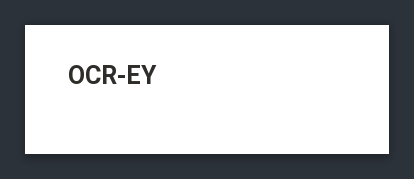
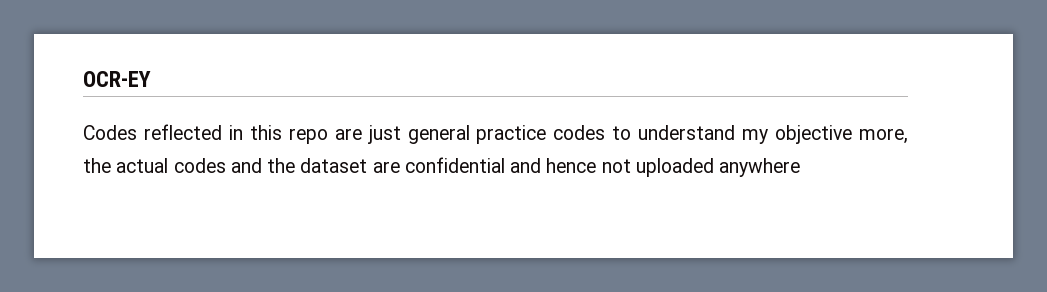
+ Codes reflected in this repo are just general practice codes to understand my objective more, the actual codes and the dataset are confidential and hence not uploaded anywhere

